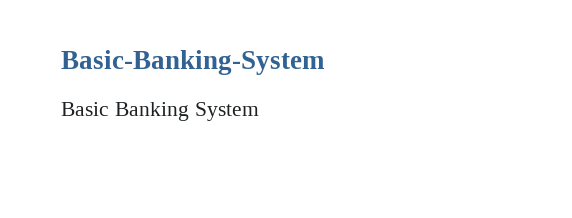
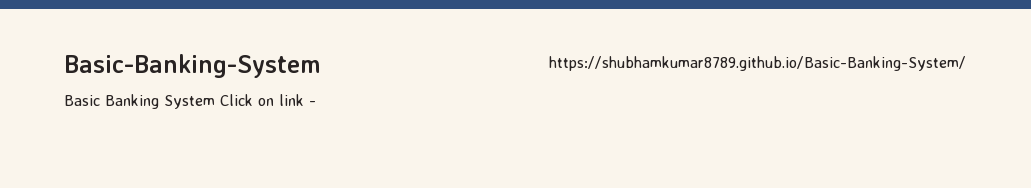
- Basic Banking System
+ Basic Banking System Click on link - https://shubhamkumar8789.github.io/Basic-Banking-System/

